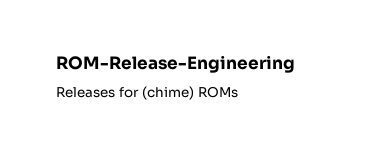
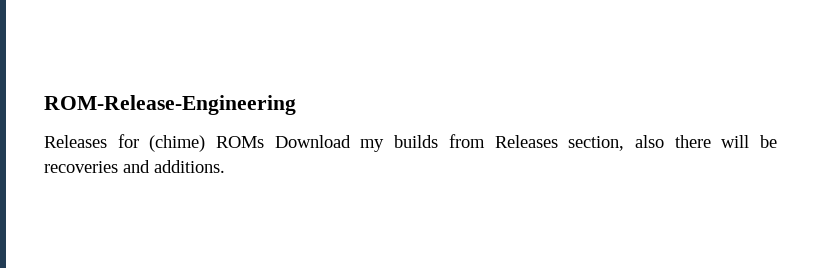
- Releases for (chime) ROMs
+ Releases for (chime) ROMs Download my builds from Releases section, also there will be recoveries and additions.

